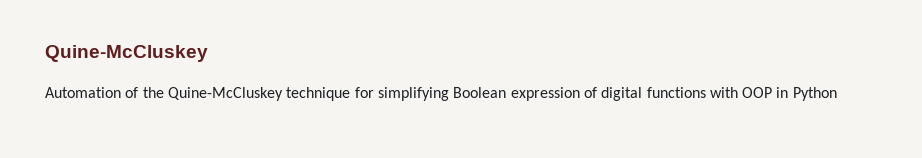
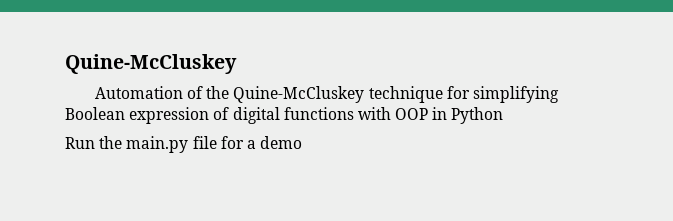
+ Run the main.py file for a demo

